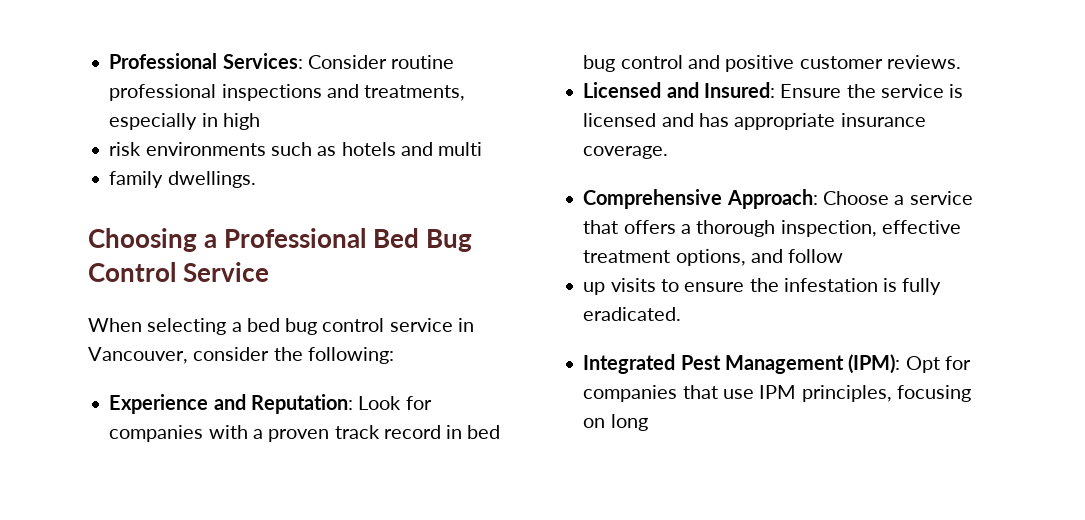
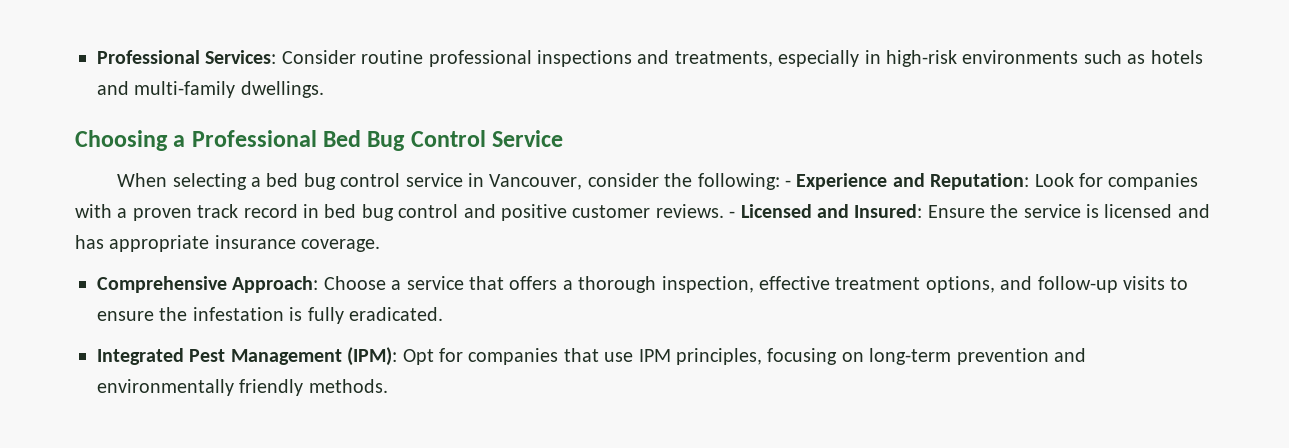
- Professional Services: Consider routine professional inspections and treatments, especially in high
- risk environments such as hotels and multi
- family dwellings.
+ Professional Services: Consider routine professional inspections and treatments, especially in high-risk environments such as hotels and multi-family dwellings.
- When selecting a bed bug control service in Vancouver, consider the following:
- Experience and Reputation: Look for companies with a proven track record in bed bug control and positive customer reviews.
- Licensed and Insured: Ensure the service is licensed and has appropriate insurance coverage.
+ When selecting a bed bug control service in Vancouver, consider the following: - Experience and Reputation: Look for companies with a proven track record in bed bug control and positive customer reviews. - Licensed and Insured: Ensure the service is licensed and has appropriate insurance coverage.
- Comprehensive Approach: Choose a service that offers a thorough inspection, effective treatment options, and follow
- up visits to ensure the infestation is fully eradicated.
+ Comprehensive Approach: Choose a service that offers a thorough inspection, effective treatment options, and follow-up visits to ensure the infestation is fully eradicated.
- Integrated Pest Management (IPM): Opt for companies that use IPM principles, focusing on long
+ Integrated Pest Management (IPM): Opt for companies that use IPM principles, focusing on long-term prevention and environmentally friendly methods.

